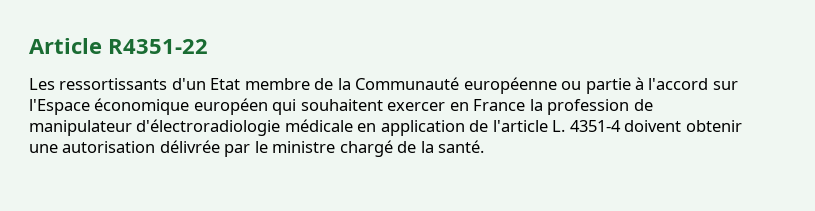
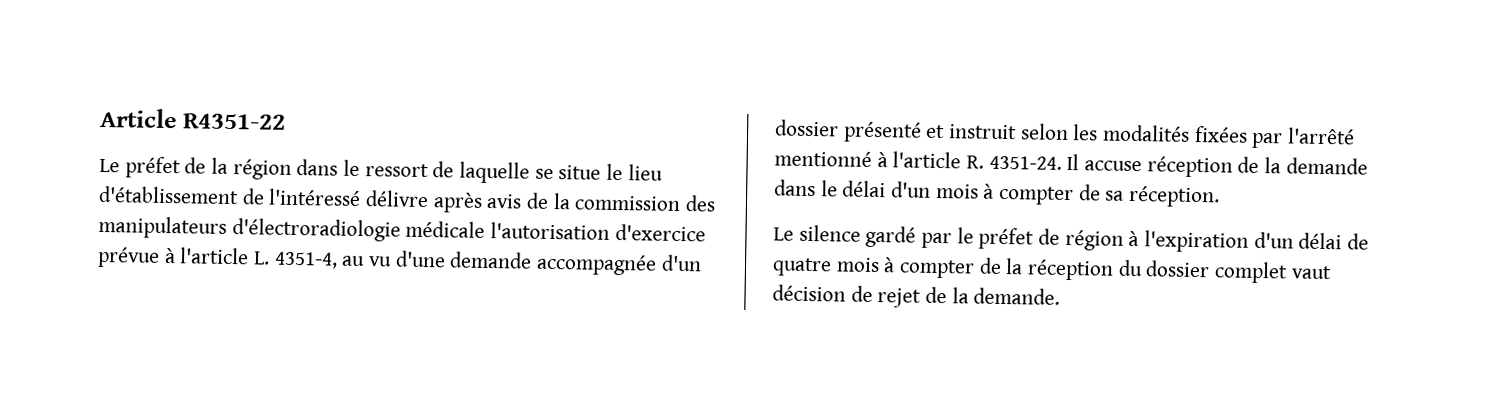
- Les ressortissants d'un Etat membre de la Communauté européenne ou partie à l'accord sur l'Espace économique européen qui souhaitent exercer en France la profession de manipulateur d'électroradiologie médicale en application de l'article L. 4351-4 doivent obtenir une autorisation délivrée par le ministre chargé de la santé.
+ Le préfet de la région dans le ressort de laquelle se situe le lieu d'établissement de l'intéressé délivre après avis de la commission des manipulateurs d'électroradiologie médicale l'autorisation d'exercice prévue à l'article L. 4351-4, au vu d'une demande accompagnée d'un dossier présenté et instruit selon les modalités fixées par l'arrêté mentionné à l'article R. 4351-24. Il accuse réception de la demande dans le délai d'un mois à compter de sa réception.
+ Le silence gardé par le préfet de région à l'expiration d'un délai de quatre mois à compter de la réception du dossier complet vaut décision de rejet de la demande.

